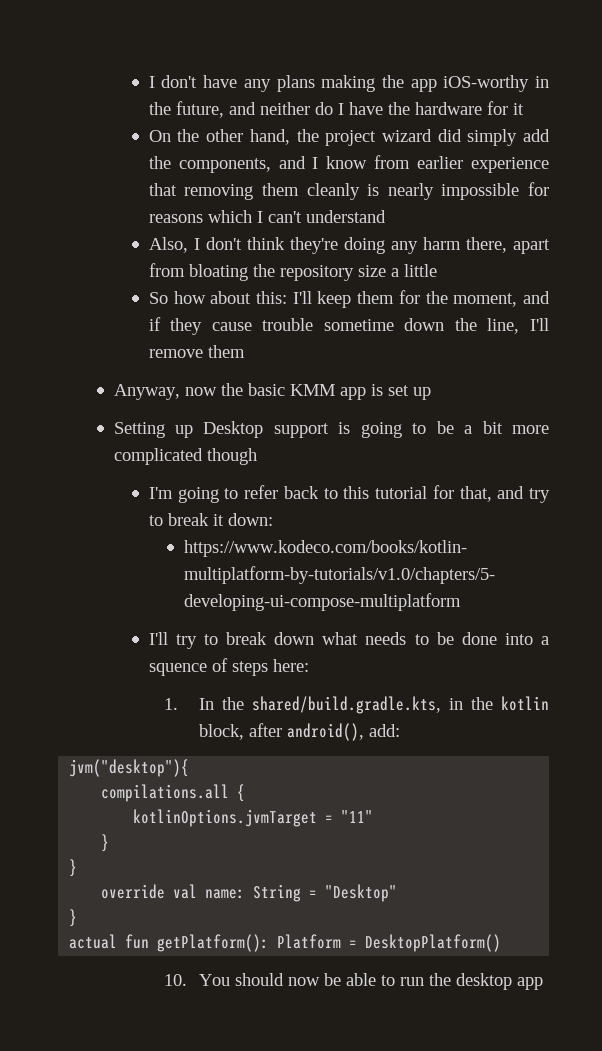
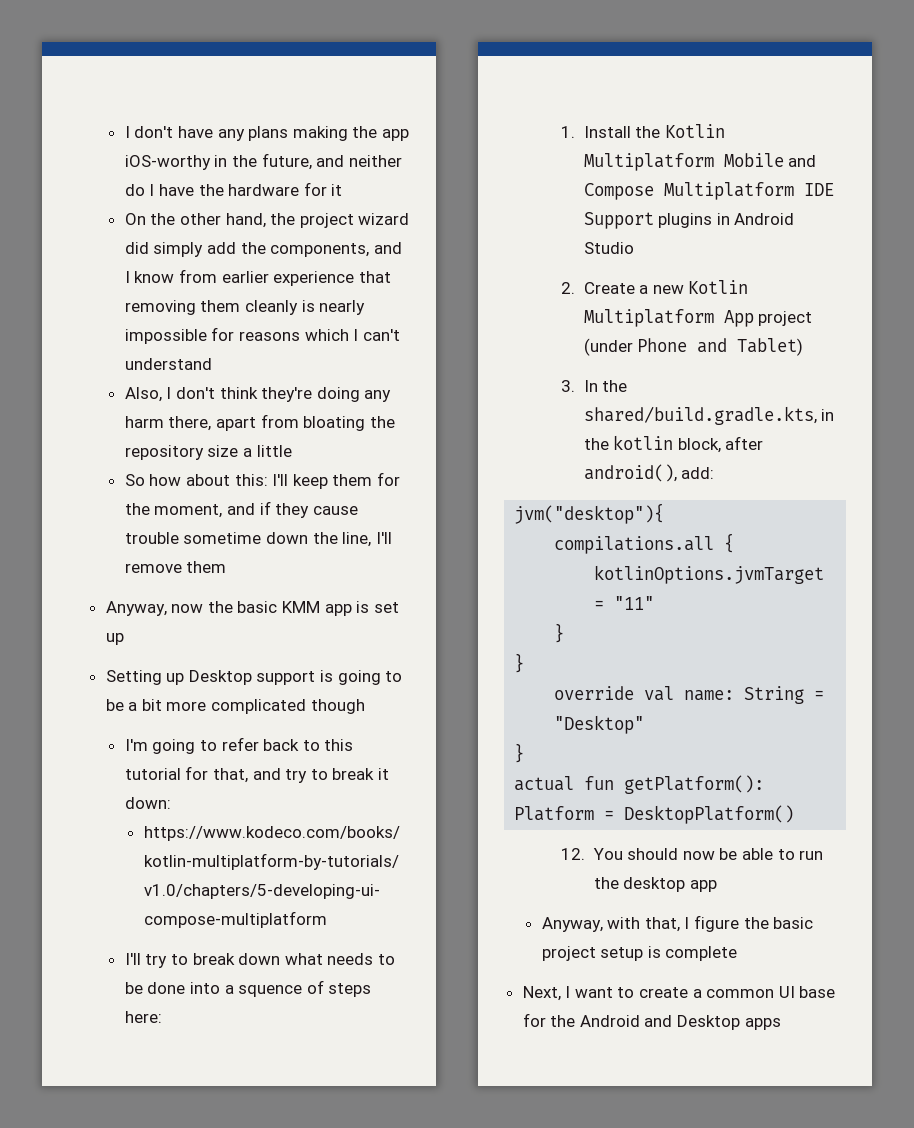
- 1. In the shared/build.gradle.kts, in the kotlin block, after android(), add:
+ 1. Install the Kotlin Multiplatform Mobile and Compose Multiplatform IDE Support plugins in Android Studio
+ 2. Create a new Kotlin Multiplatform App project (under Phone and Tablet)
+ 3. In the shared/build.gradle.kts, in the kotlin block, after android(), add:
- 10. You should now be able to run the desktop app
+ 12. You should now be able to run the desktop app
+ Anyway, with that, I figure the basic project setup is complete
+ Next, I want to create a common UI base for the Android and Desktop apps

